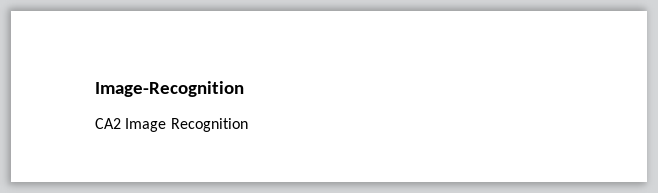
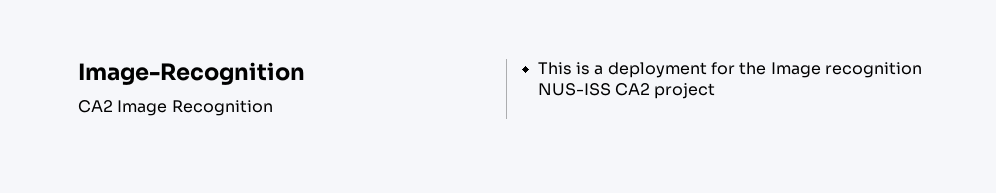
+ This is a deployment for the Image recognition NUS-ISS CA2 project

